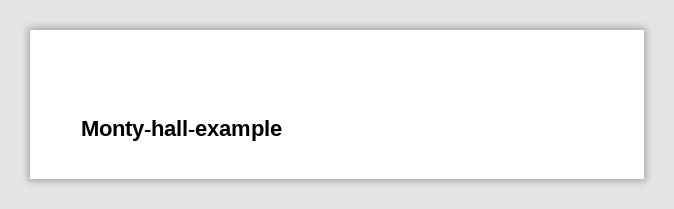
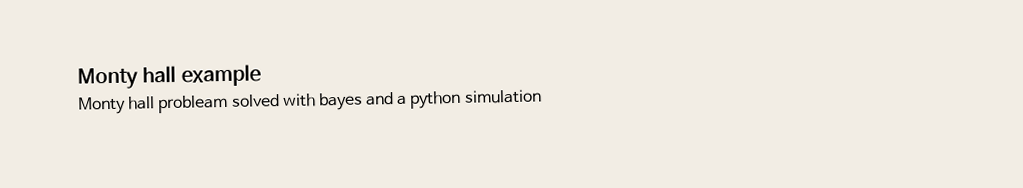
- Monty-hall-example
+ Monty hall example
+ Monty hall probleam solved with bayes and a python simulation

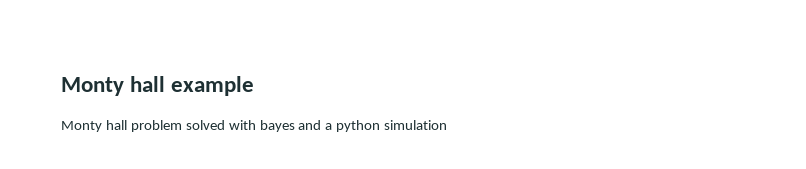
- Monty hall probleam solved with bayes and a python simulation
+ Monty hall problem solved with bayes and a python simulation

